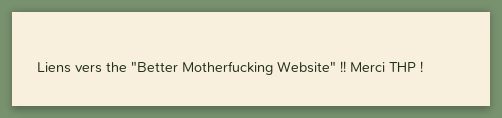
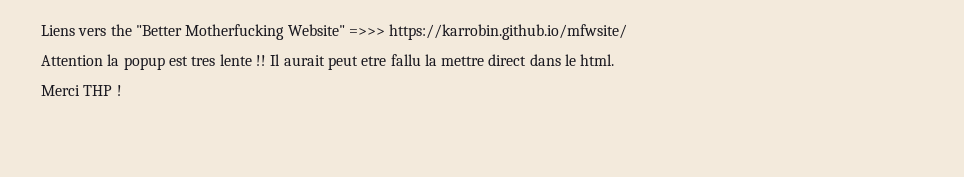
- Liens vers the "Better Motherfucking Website" !! Merci THP !
+ Liens vers the "Better Motherfucking Website" =>>> https://karrobin.github.io/mfwsite/
+ Attention la popup est tres lente !! Il aurait peut etre fallu la mettre direct dans le html.
+ Merci THP !

